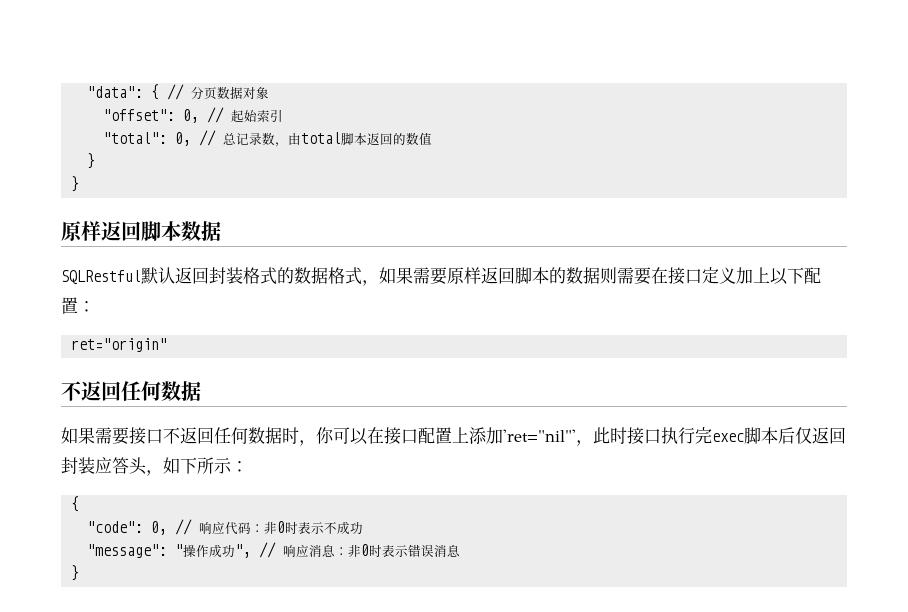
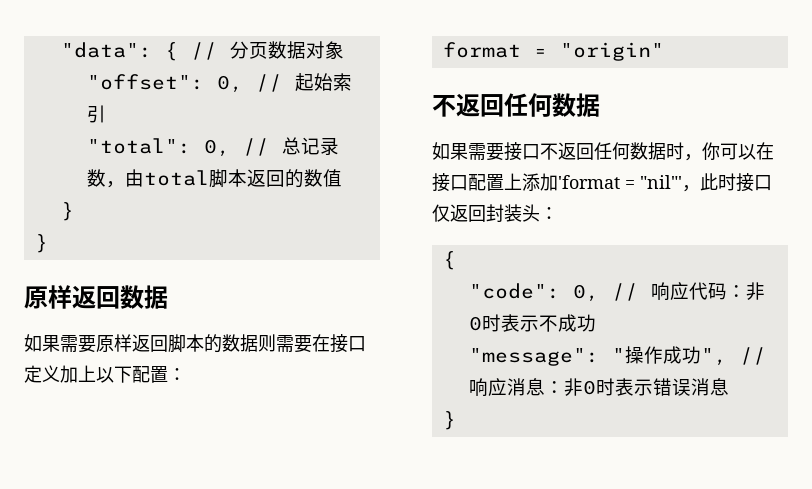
- 原样返回脚本数据
- SQLRestful默认返回封装格式的数据格式，如果需要原样返回脚本的数据则需要在接口定义加上以下配置：
+ 原样返回数据
+ 如果需要原样返回脚本的数据则需要在接口定义加上以下配置：
- ret="origin"
+ format = "origin"
- 如果需要接口不返回任何数据时，你可以在接口配置上添加'ret="nil"'，此时接口执行完exec脚本后仅返回封装应答头，如下所示：
+ 如果需要接口不返回任何数据时，你可以在接口配置上添加'format = "nil"'，此时接口仅返回封装头：

